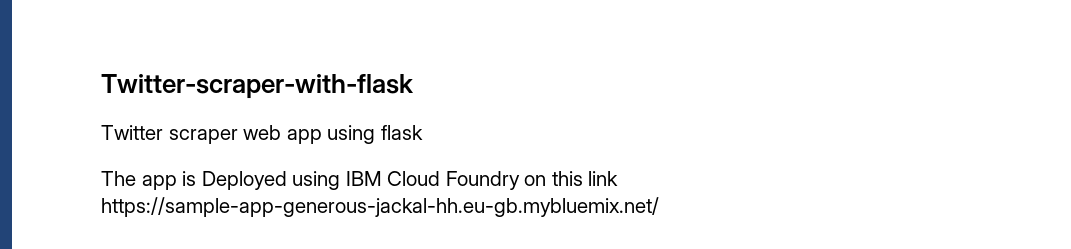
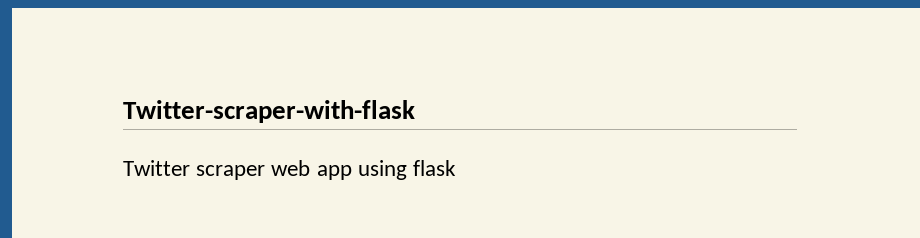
- The app is Deployed using IBM Cloud Foundry on this link https://sample-app-generous-jackal-hh.eu-gb.mybluemix.net/

